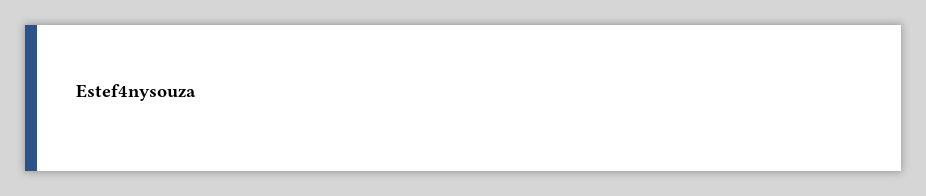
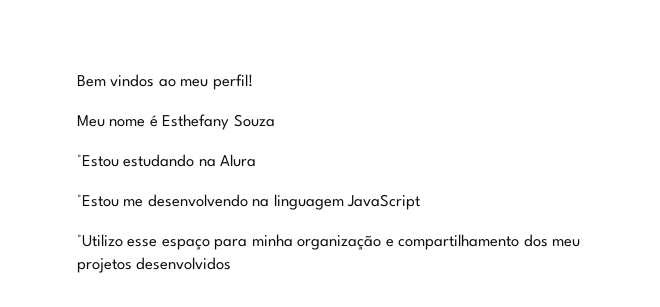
- Estef4nysouza
+ Bem vindos ao meu perfil!
+ Meu nome é Esthefany Souza
+ °Estou estudando na Alura
+ °Estou me desenvolvendo na linguagem JavaScript
+ °Utilizo esse espaço para minha organização e compartilhamento dos meu projetos desenvolvidos

